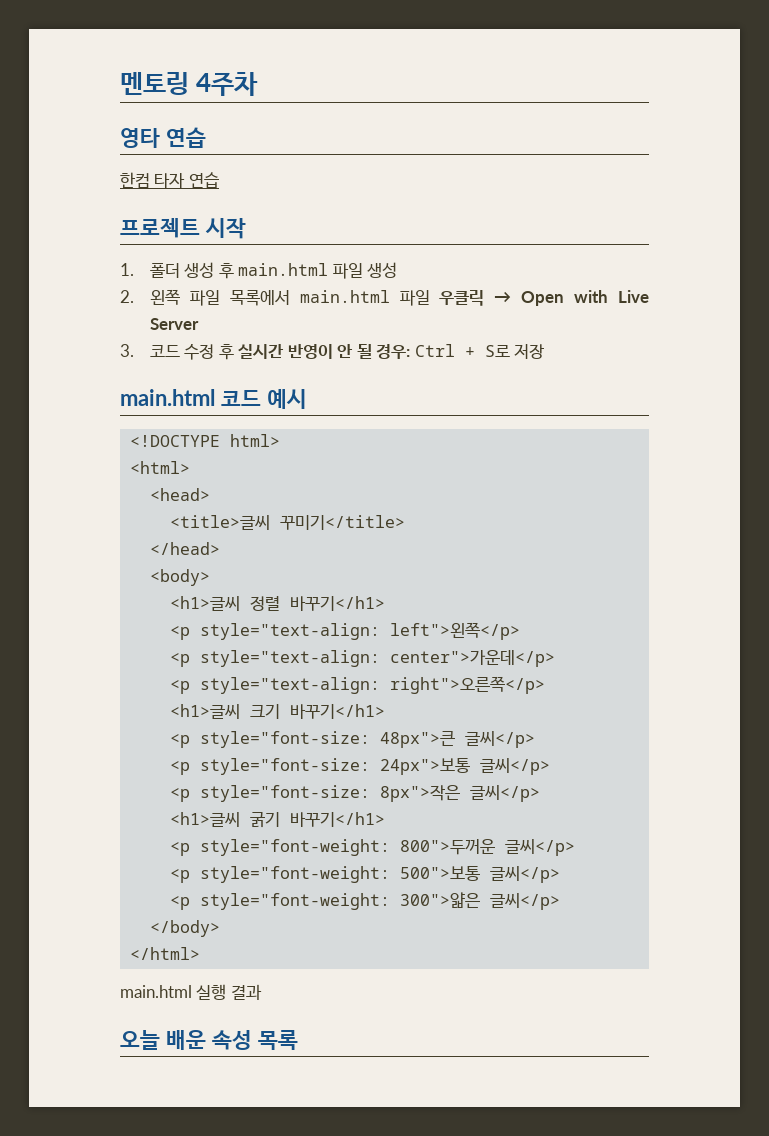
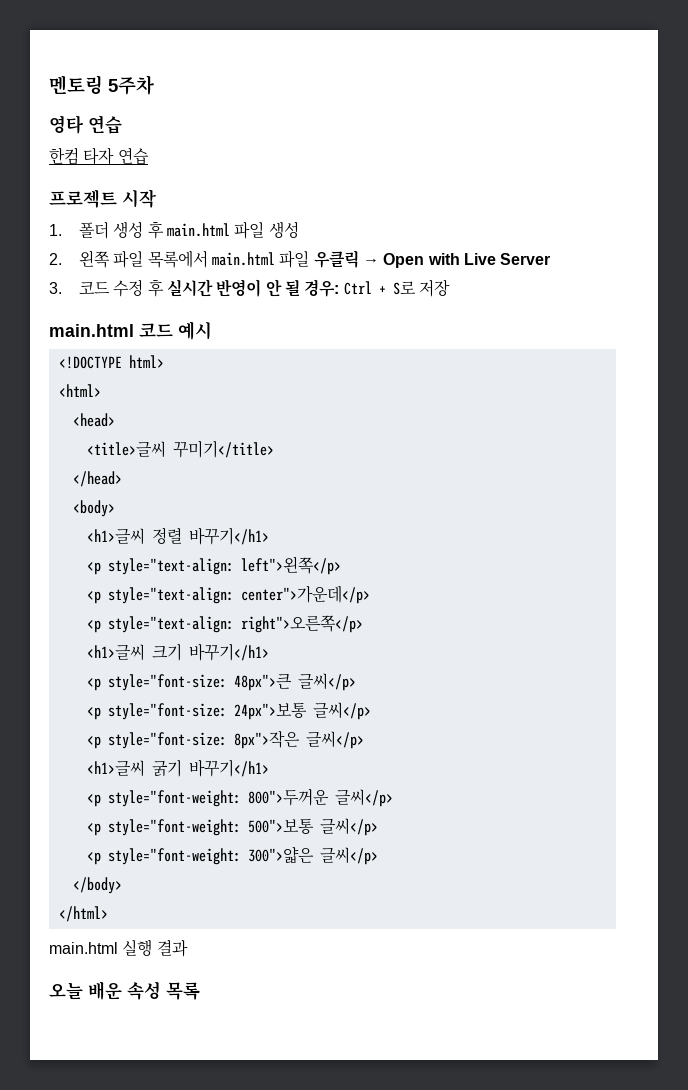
- 멘토링 4주차
+ 멘토링 5주차

